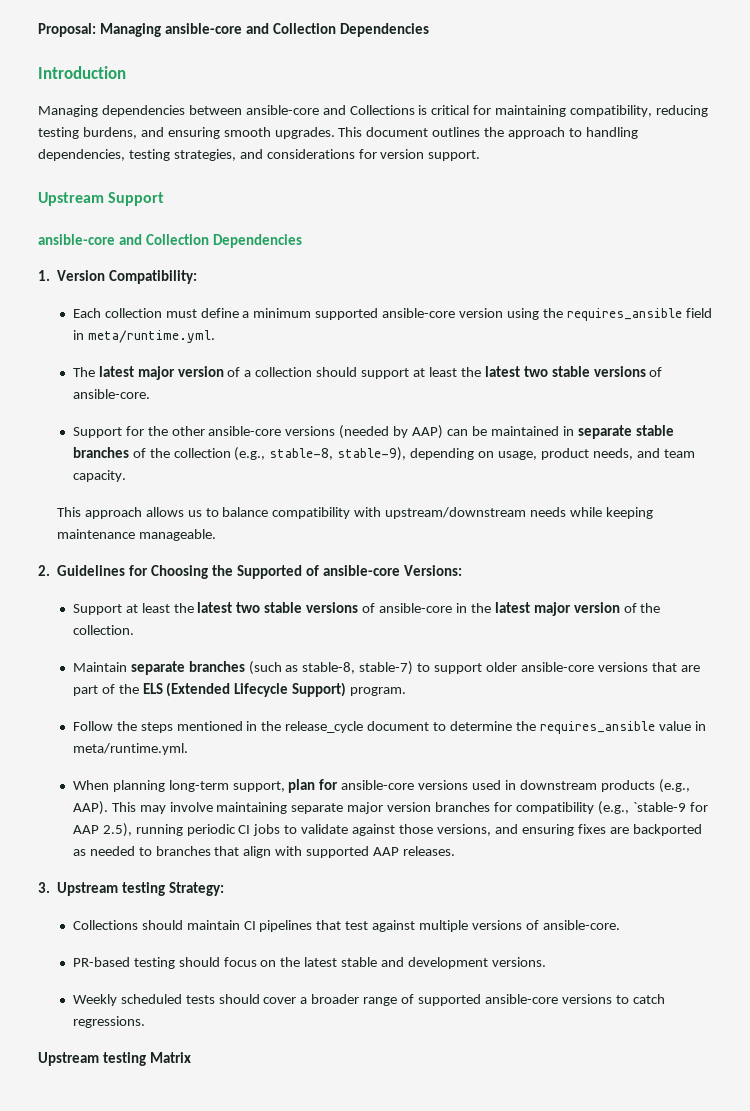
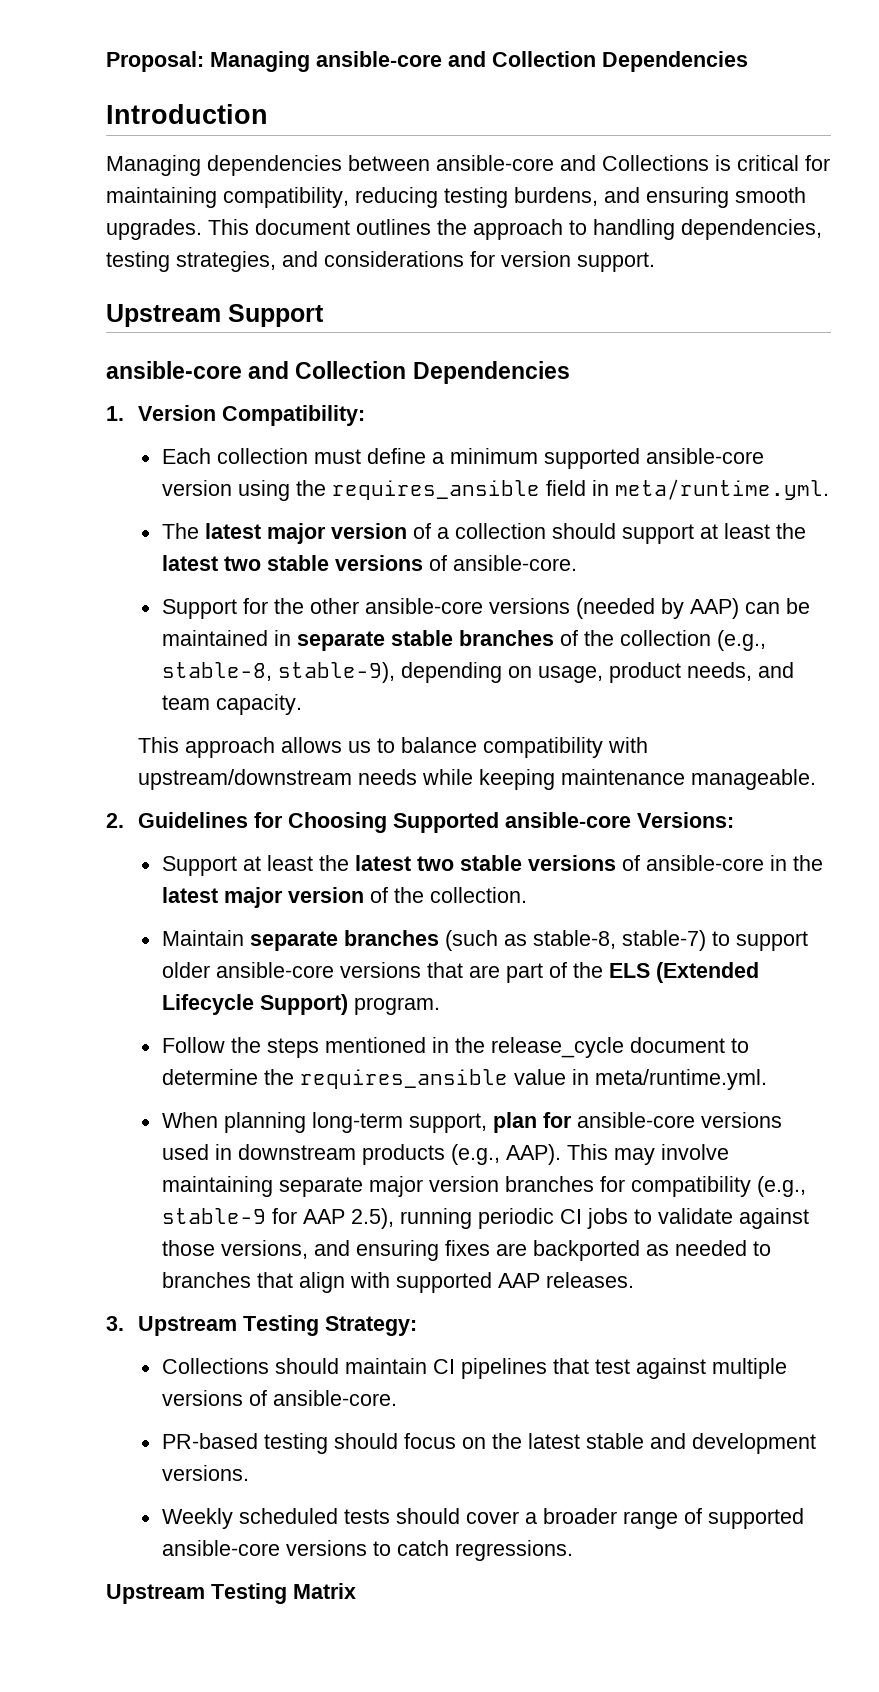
- 2. Guidelines for Choosing the Supported of ansible-core Versions:
+ 2. Guidelines for Choosing Supported ansible-core Versions:
- This may involve maintaining separate major version branches for compatibility (e.g., `stable-9 for AAP 2.5), running periodic CI jobs to validate against those versions, and ensuring fixes are backported as needed to branches that align with supported AAP releases.
+ This may involve maintaining separate major version branches for compatibility (e.g., stable-9 for AAP 2.5), running periodic CI jobs to validate against those versions, and ensuring fixes are backported as needed to branches that align with supported AAP releases.
- 3. Upstream testing Strategy:
+ 3. Upstream Testing Strategy:
- Upstream testing Matrix
+ Upstream Testing Matrix

